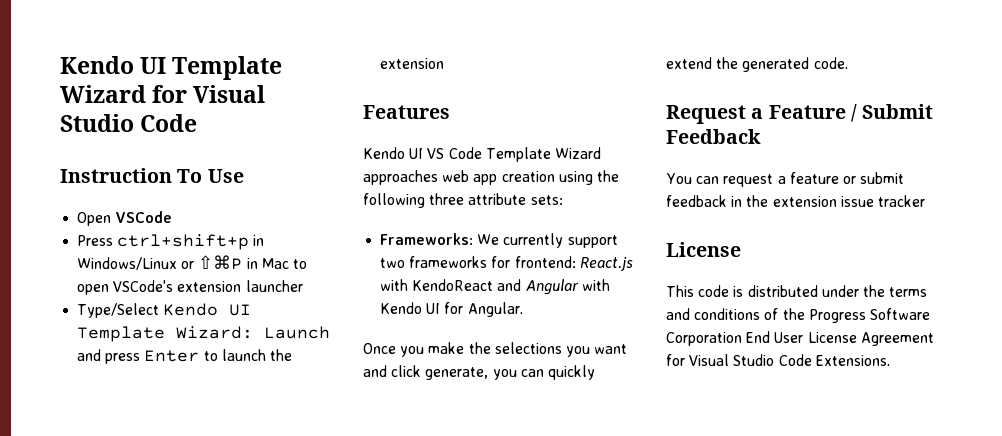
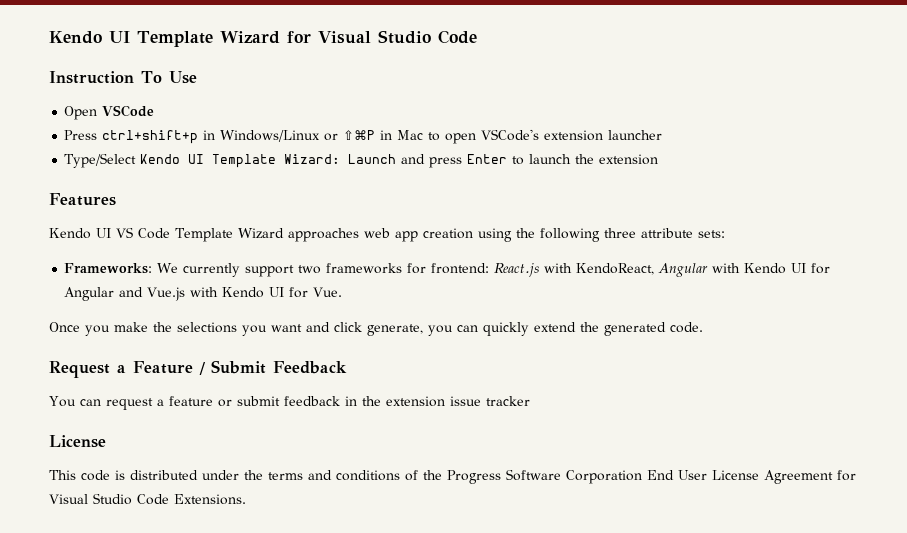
- Frameworks: We currently support two frameworks for frontend: React.js with KendoReact and Angular with Kendo UI for Angular.
+ Frameworks: We currently support two frameworks for frontend: React.js with KendoReact, Angular with Kendo UI for Angular and Vue.js with Kendo UI for Vue.

